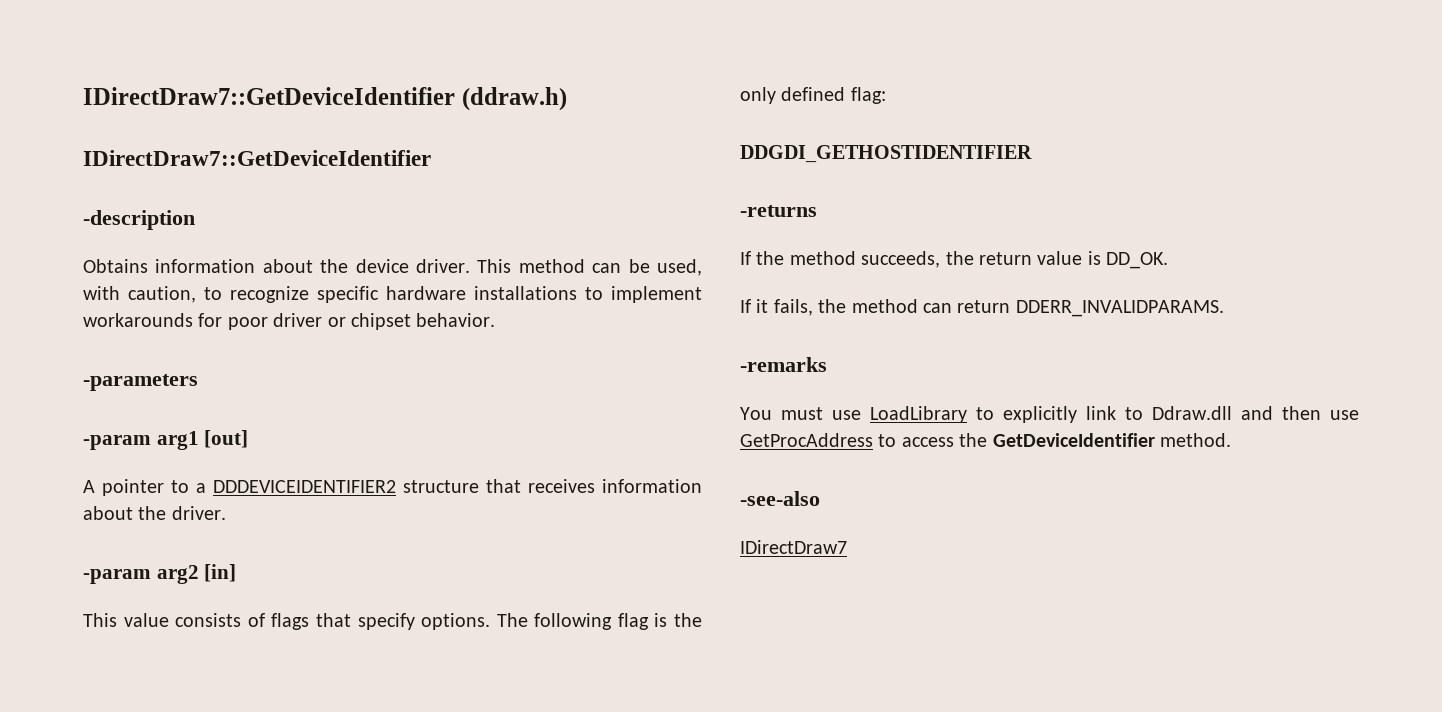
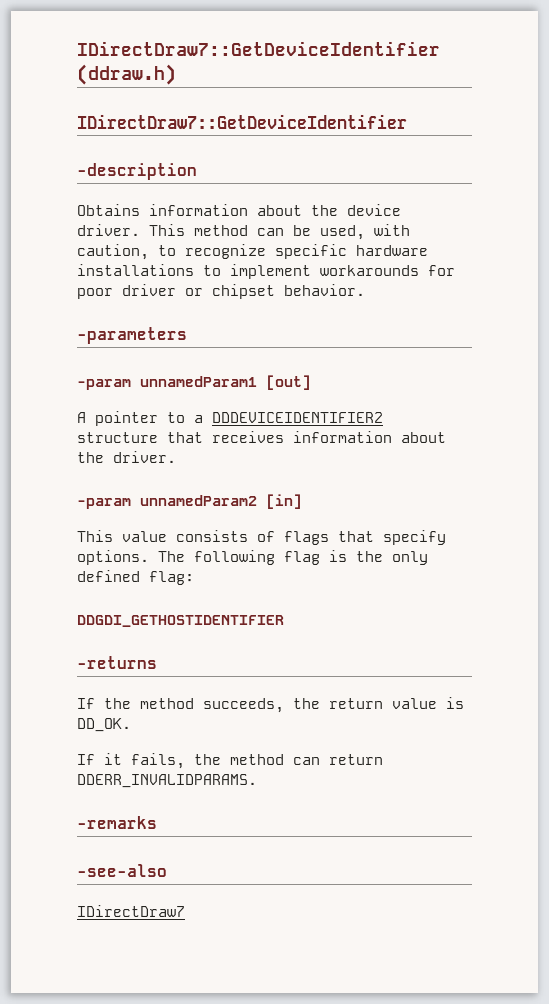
- -param arg1 [out]
+ -param unnamedParam1 [out]
- -param arg2 [in]
+ -param unnamedParam2 [in]
- You must use LoadLibrary to explicitly link to Ddraw.dll and then use GetProcAddress to access the GetDeviceIdentifier method.

